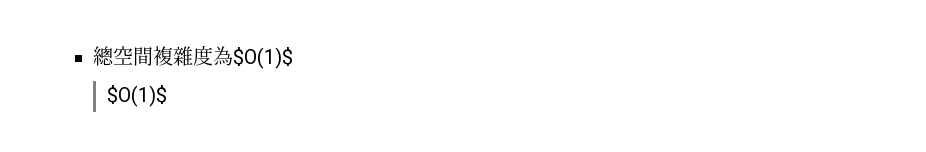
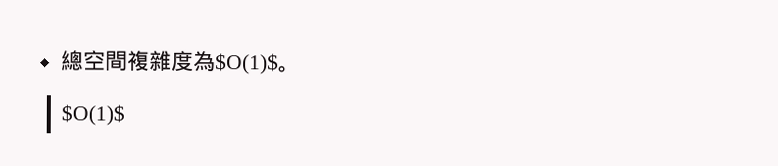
- 總空間複雜度為$O(1)$
+ 總空間複雜度為$O(1)$。

